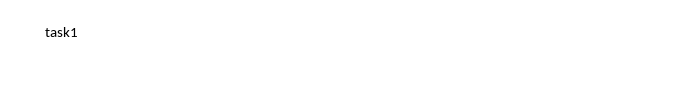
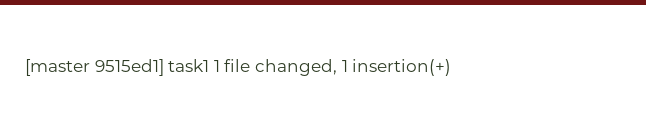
- task1
+ [master 9515ed1] task1 1 file changed, 1 insertion(+)

